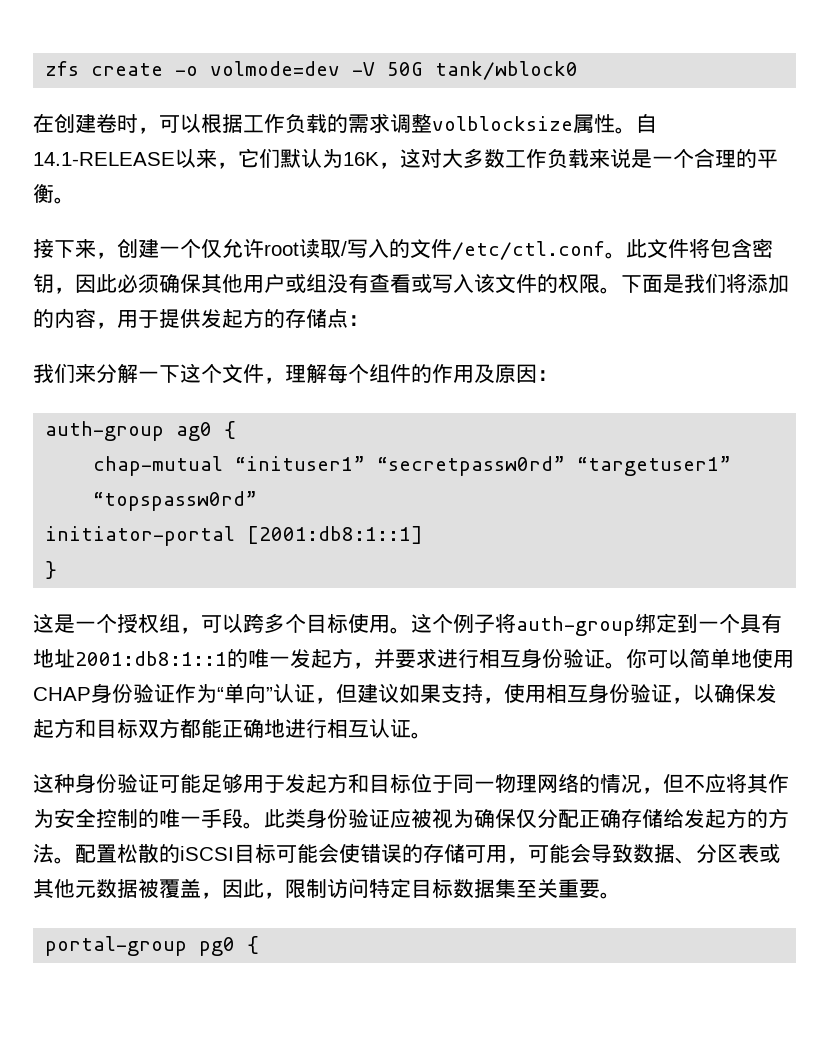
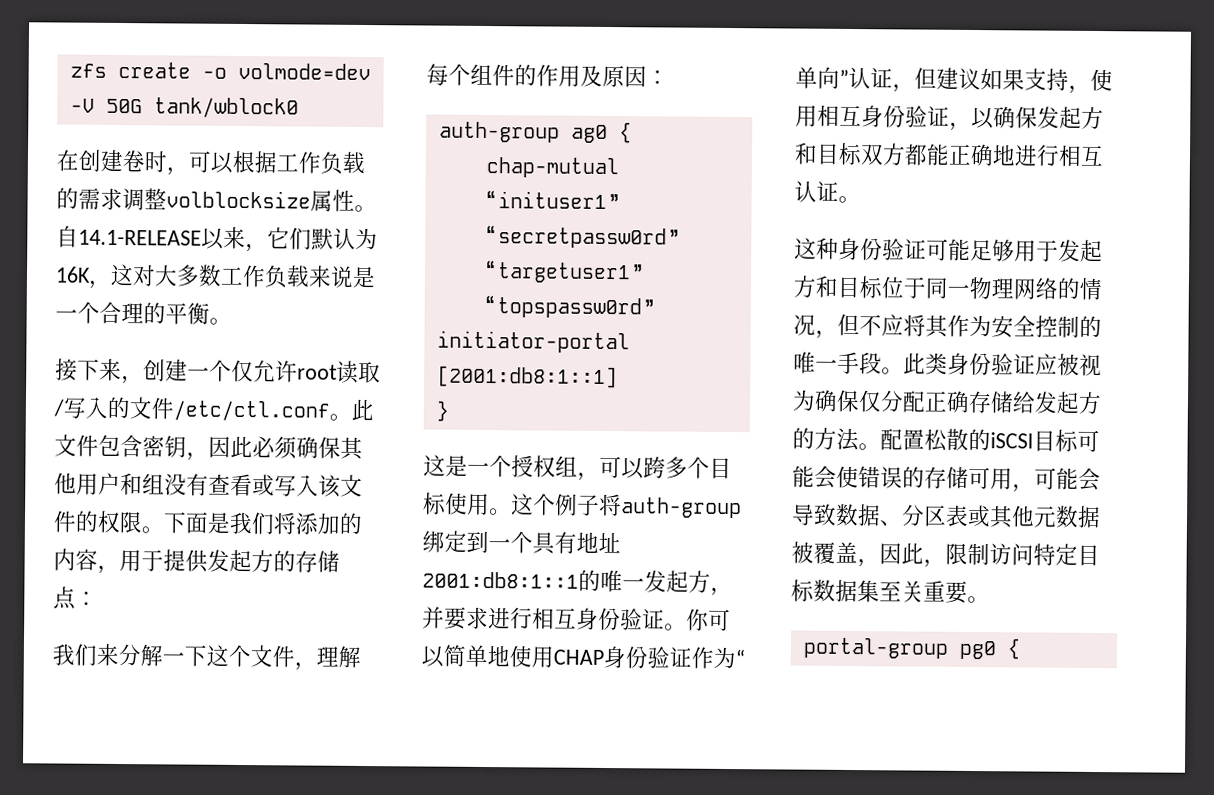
- 此文件将包含密钥，因此必须确保其他用户或组没有查看或写入该文件的权限。
+ 此文件包含密钥，因此必须确保其他用户和组没有查看或写入该文件的权限。

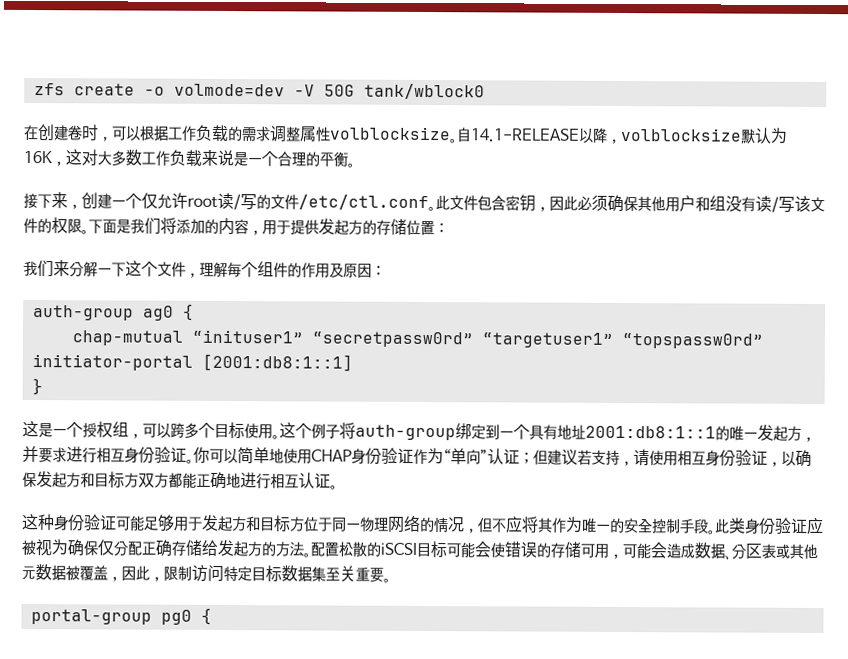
- 在创建卷时，可以根据工作负载的需求调整volblocksize属性。
+ 在创建卷时，可以根据工作负载的需求调整属性volblocksize。
- 自14.1-RELEASE以来，它们默认为16K，这对大多数工作负载来说是一个合理的平衡。
+ 自14.1-RELEASE以降，volblocksize默认为16K，这对大多数工作负载来说是一个合理的平衡。
- 接下来，创建一个仅允许root读取/写入的文件/etc/ctl.conf。
+ 接下来，创建一个仅允许root读/写的文件/etc/ctl.conf。
- 此文件包含密钥，因此必须确保其他用户和组没有查看或写入该文件的权限。
+ 此文件包含密钥，因此必须确保其他用户和组没有读/写该文件的权限。
- 下面是我们将添加的内容，用于提供发起方的存储点：
+ 下面是我们将添加的内容，用于提供发起方的存储位置：
- 你可以简单地使用CHAP身份验证作为“单向”认证，但建议如果支持，使用相互身份验证，以确保发起方和目标双方都能正确地进行相互认证。
+ 你可以简单地使用CHAP身份验证作为“单向”认证；但建议若支持，请使用相互身份验证，以确保发起方和目标方双方都能正确地进行相互认证。
- 这种身份验证可能足够用于发起方和目标位于同一物理网络的情况，但不应将其作为安全控制的唯一手段。
+ 这种身份验证可能足够用于发起方和目标方位于同一物理网络的情况，但不应将其作为唯一的安全控制手段。
- 配置松散的iSCSI目标可能会使错误的存储可用，可能会导致数据、分区表或其他元数据被覆盖，因此，限制访问特定目标数据集至关重要。
+ 配置松散的iSCSI目标可能会使错误的存储可用，可能会造成数据、分区表或其他元数据被覆盖，因此，限制访问特定目标数据集至关重要。

